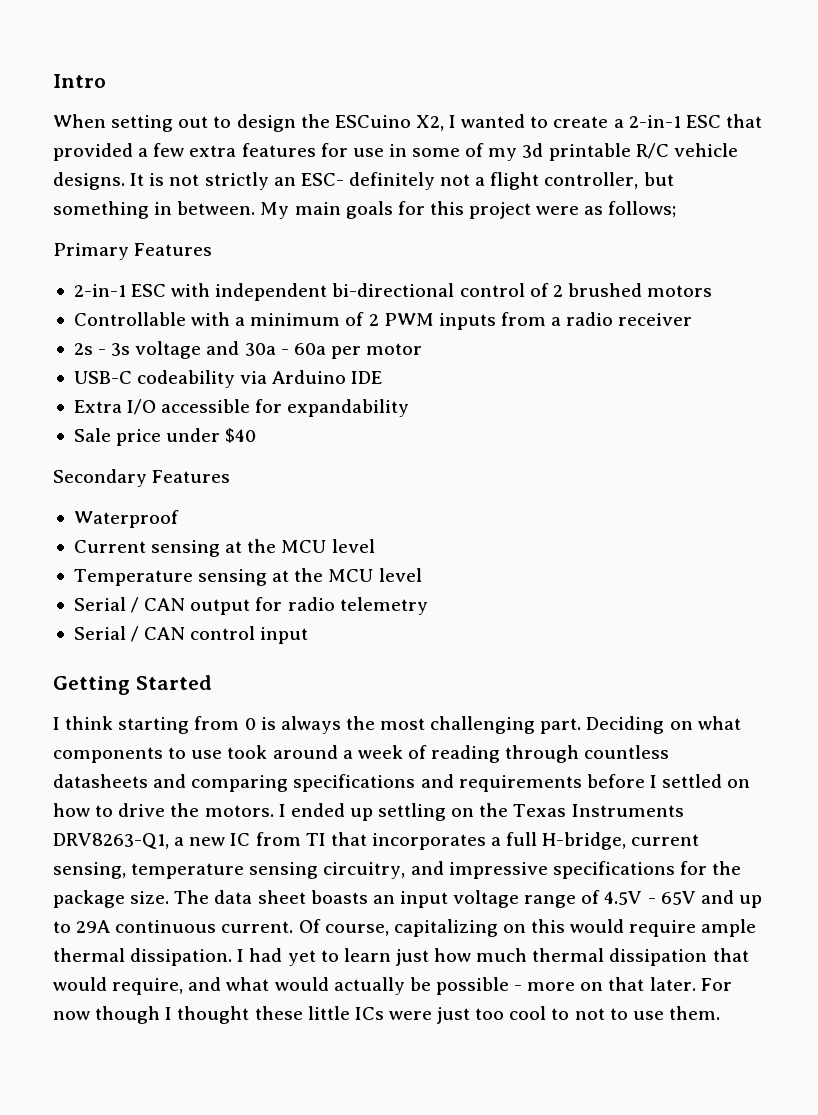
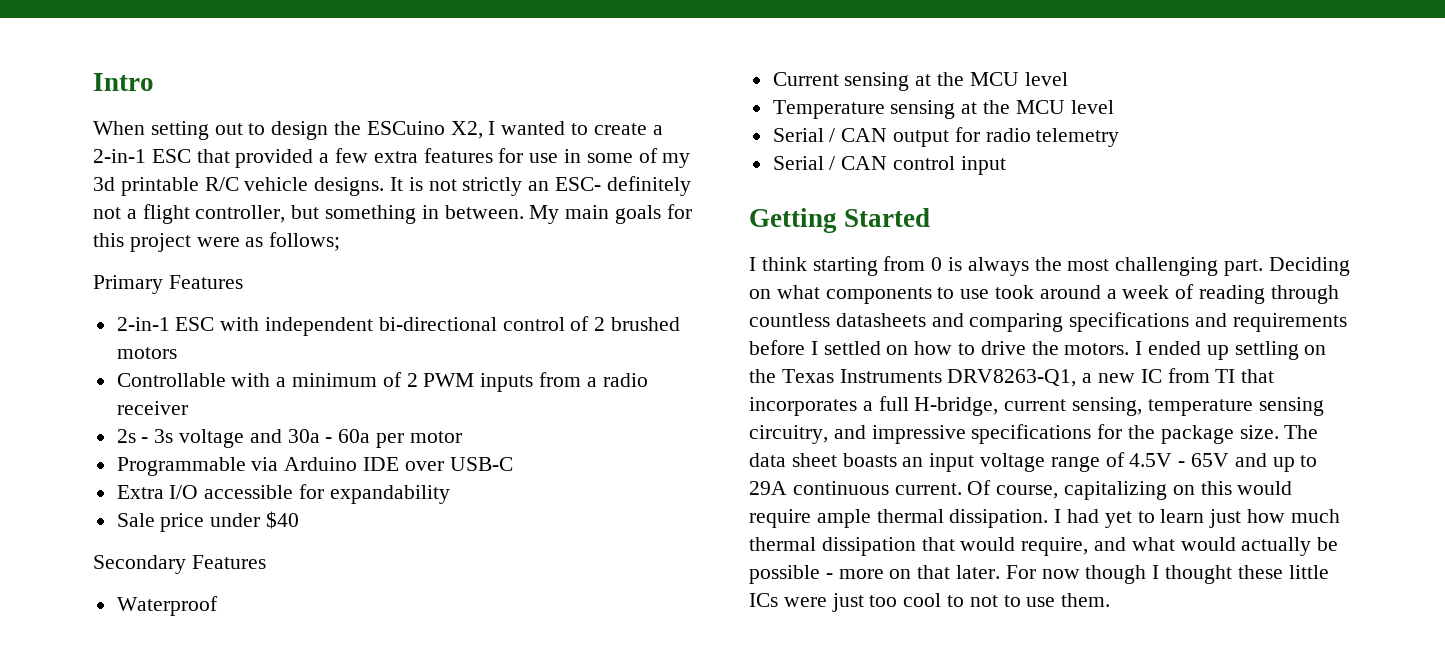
- USB-C codeability via Arduino IDE
+ Programmable via Arduino IDE over USB-C

